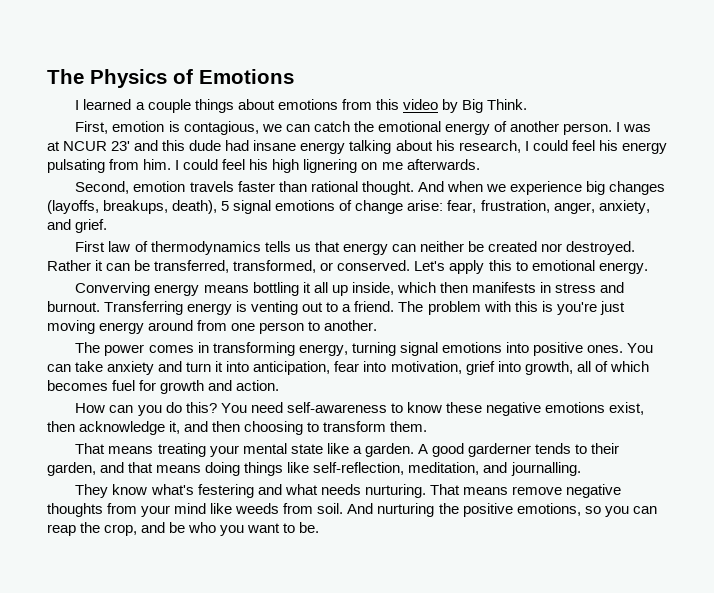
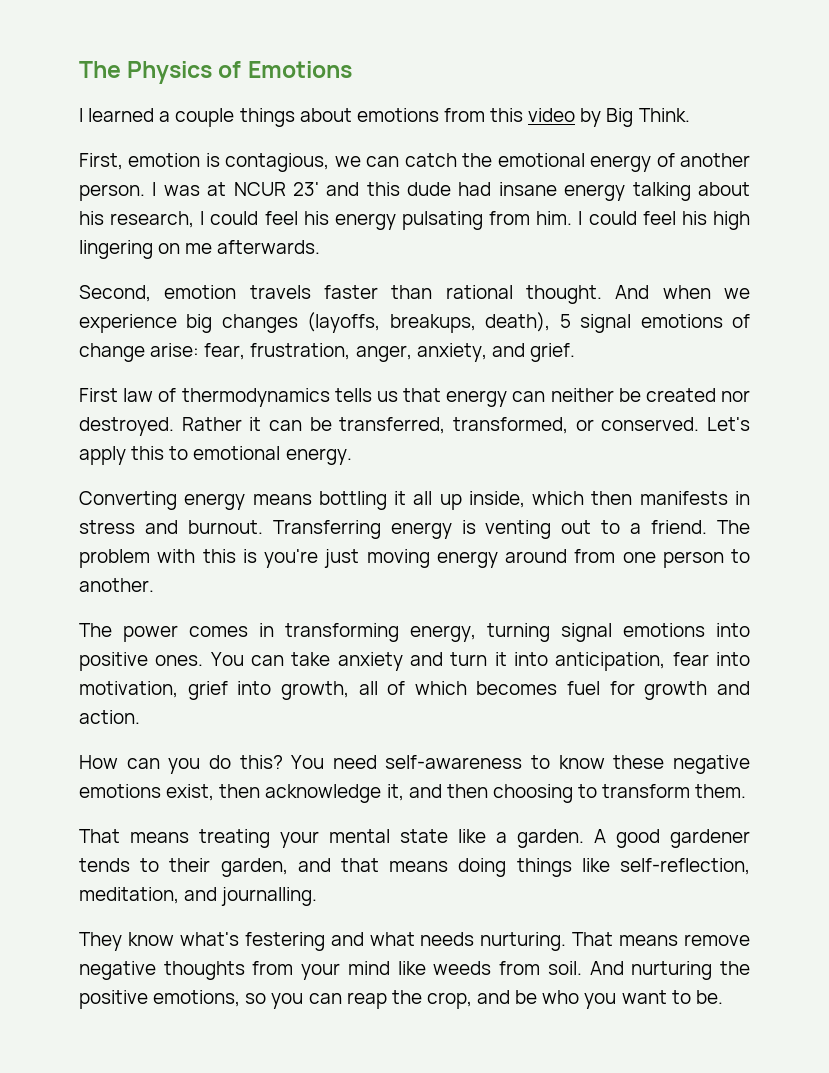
- I could feel his high lignering on me afterwards.
+ I could feel his high lingering on me afterwards.
- Converving energy means bottling it all up inside, which then manifests in stress and burnout.
+ Converting energy means bottling it all up inside, which then manifests in stress and burnout.
- A good garderner tends to their garden, and that means doing things like self-reflection, meditation, and journalling.
+ A good gardener tends to their garden, and that means doing things like self-reflection, meditation, and journalling.

